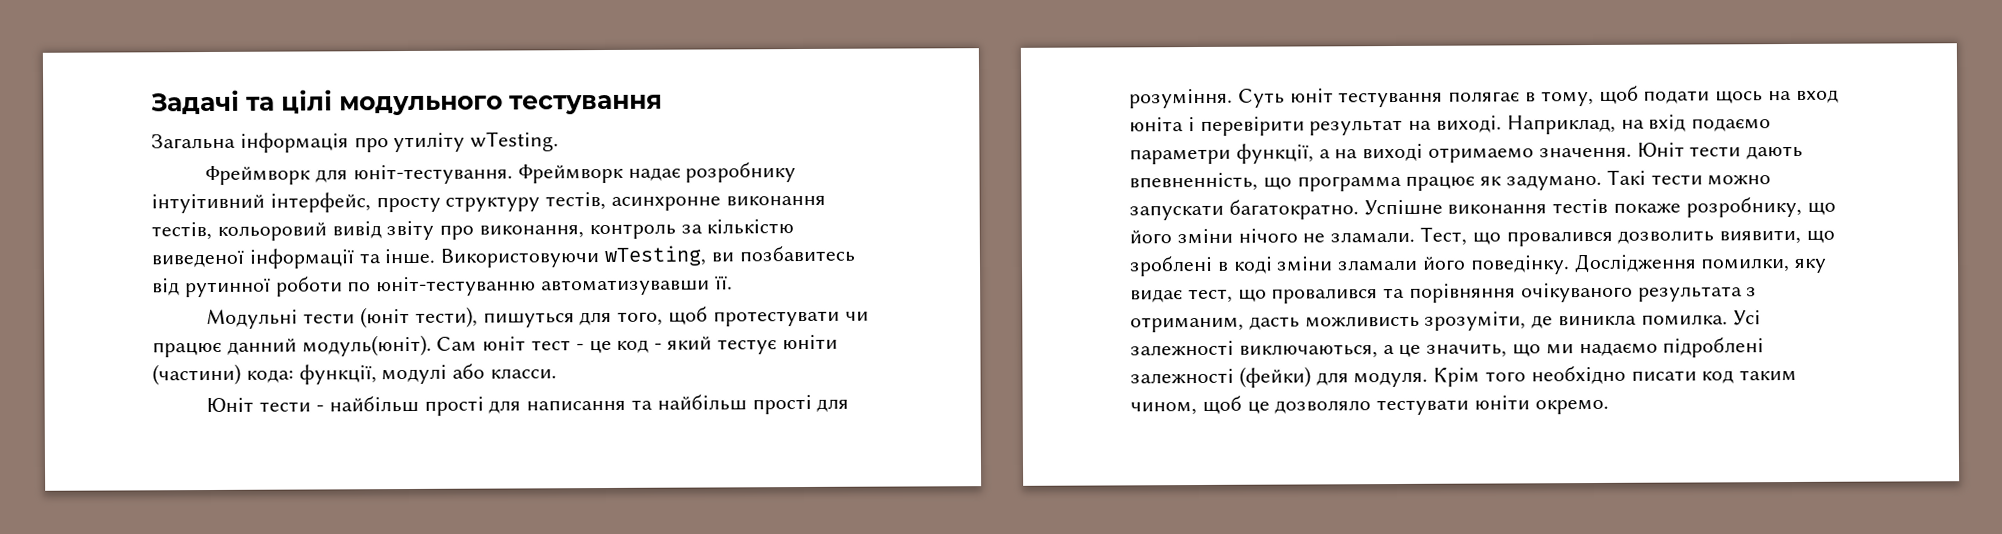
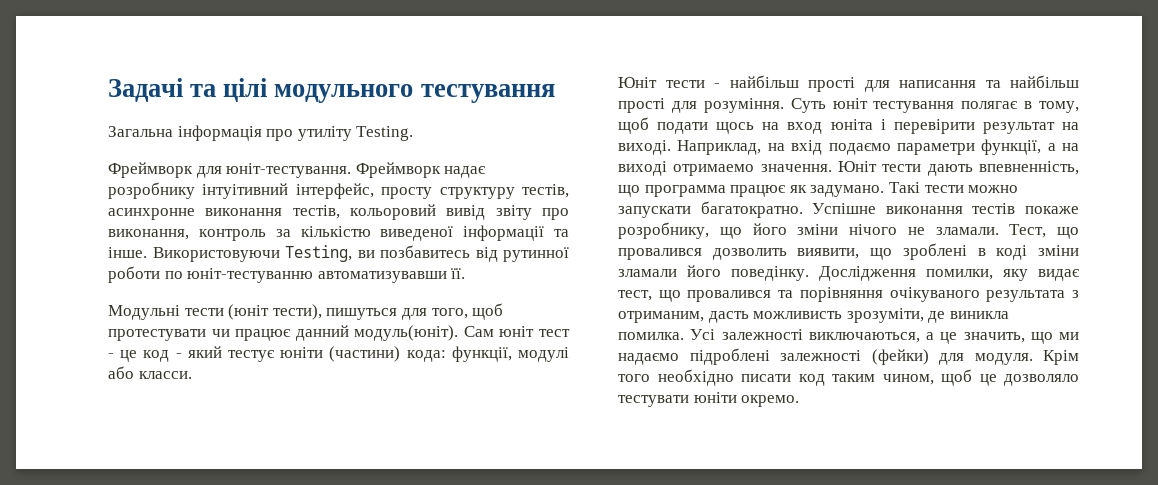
- Загальна інформація про утиліту wTesting.
+ Загальна інформація про утиліту Testing.
- Використовуючи wTesting, ви позбавитесь від рутинної роботи по юніт-тестуванню автоматизувавши її.
+ Використовуючи Testing, ви позбавитесь від рутинної роботи по юніт-тестуванню автоматизувавши її.

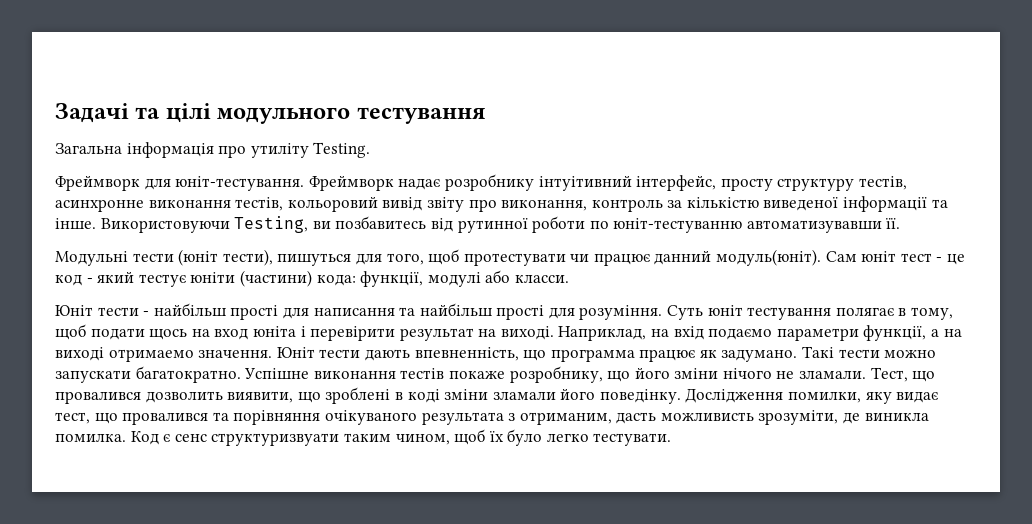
- Усі залежності виключаються, а це значить, що ми надаємо підроблені залежності (фейки) для модуля. Крім того необхідно писати код таким чином, щоб це дозволяло тестувати юніти окремо.
+ Код є сенс структуризвуати таким чином, щоб їх було легко тестувати.

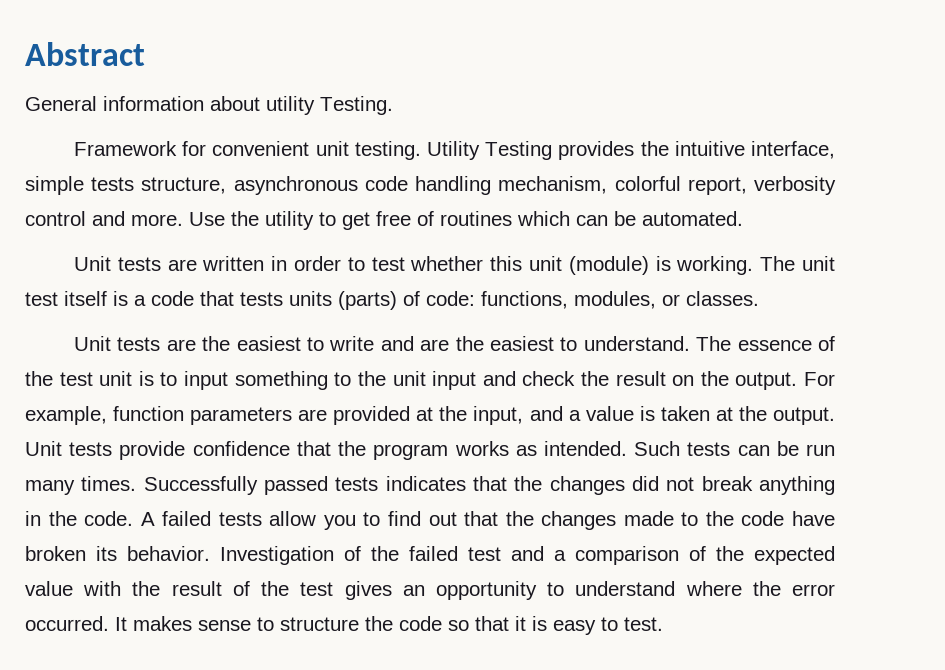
- Задачі та цілі модульного тестування
- Загальна інформація про утиліту Testing.
- Фреймворк для юніт-тестування. Фреймворк надає розробнику інтуітивний інтерфейс, просту структуру тестів, асинхронне виконання тестів, кольоровий вивід звіту про виконання, контроль за кількістю виведеної інформації та інше. Використовуючи Testing, ви позбавитесь від рутинної роботи по юніт-тестуванню автоматизувавши її.
- Модульні тести (юніт тести), пишуться для того, щоб протестувати чи працює данний модуль(юніт). Сам юніт тест - це код - який тестує юніти (частини) кода: функції, модулі або класси.
- Юніт тести - найбільш прості для написання та найбільш прості для розуміння. Суть юніт тестування полягає в тому, щоб подати щось на вход юніта і перевірити результат на виході. Наприклад, на вхід подаємо параметри функції, а на виході отримаемо значення. Юніт тести дають впевненність, що программа працює як задумано. Такі тести можно запускати багатократно. Успішне виконання тестів покаже розробнику, що його зміни нічого не зламали. Тест, що провалився дозволить виявити, що зроблені в коді зміни зламали його поведінку. Дослідження помилки, яку видає тест, що провалився та порівняння очікуваного результата з отриманим, дасть можливисть зрозуміти, де виникла помилка. Код є сенс структуризвуати таким чином, щоб їх було легко тестувати.
+ Abstract
+ General information about utility Testing.
+ Framework for convenient unit testing. Utility Testing provides the intuitive interface, simple tests structure, asynchronous code handling mechanism, colorful report, verbosity control and more. Use the utility to get free of routines which can be automated.
+ Unit tests are written in order to test whether this unit (module) is working. The unit test itself is a code that tests units (parts) of code: functions, modules, or classes.
+ Unit tests are the easiest to write and are the easiest to understand. The essence of the test unit is to input something to the unit input and check the result on the output. For example, function parameters are provided at the input, and a value is taken at the output. Unit tests provide confidence that the program works as intended. Such tests can be run many times. Successfully passed tests indicates that the changes did not break anything in the code. A failed tests allow you to find out that the changes made to the code have broken its behavior. Investigation of the failed test and a comparison of the expected value with the result of the test gives an opportunity to understand where the error occurred. It makes sense to structure the code so that it is easy to test.

